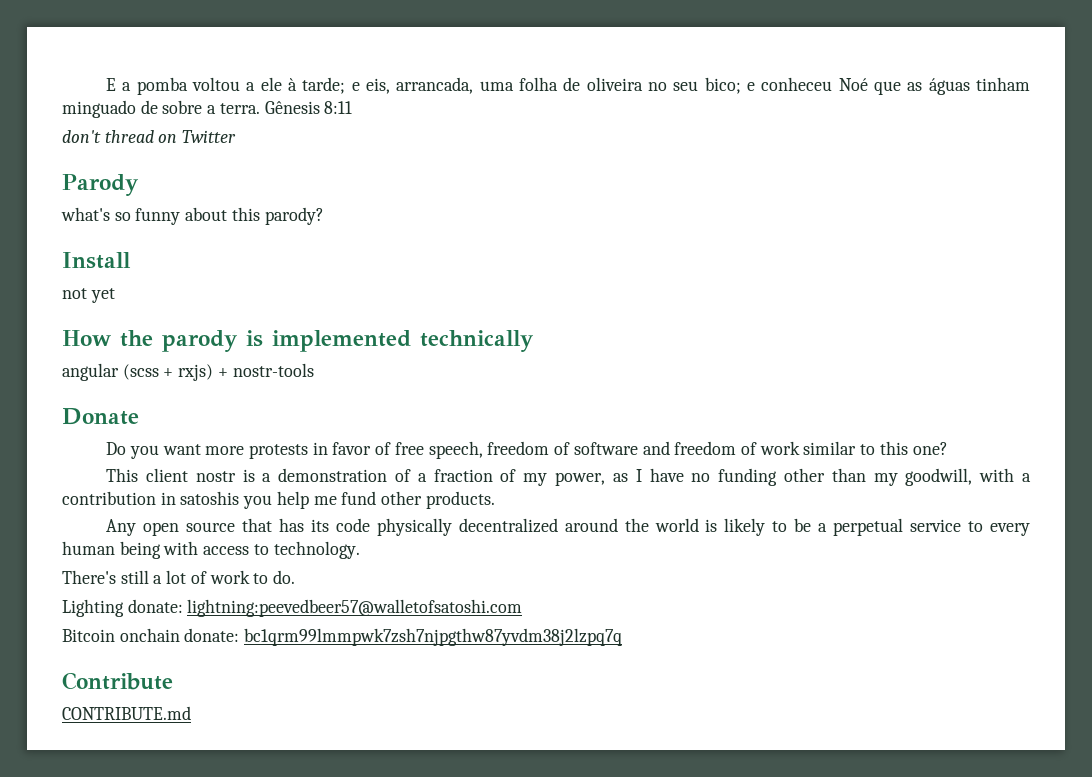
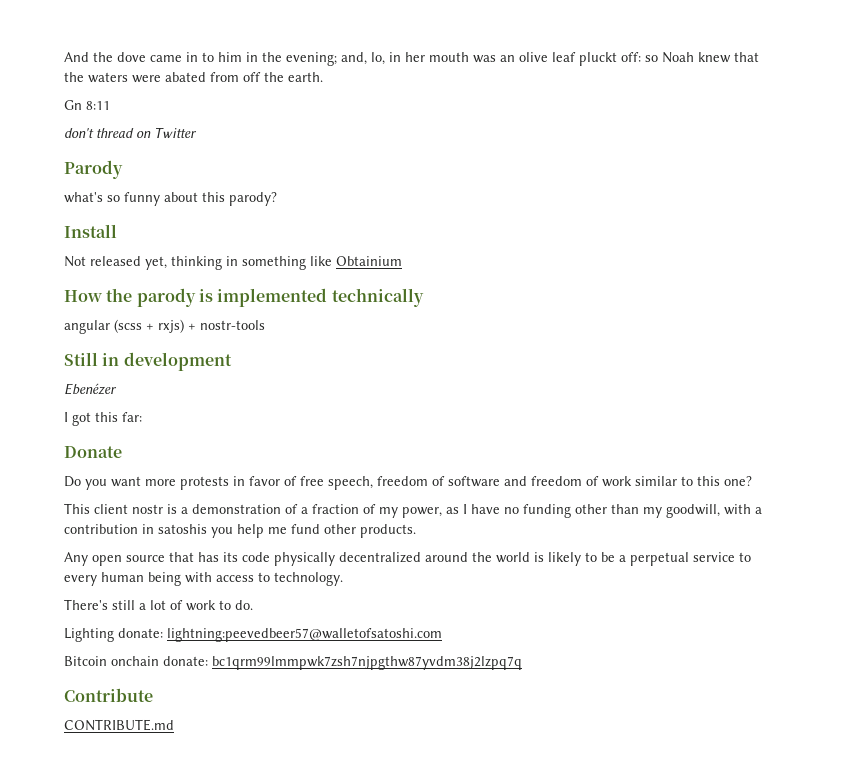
- E a pomba voltou a ele à tarde; e eis, arrancada, uma folha de oliveira no seu bico; e conheceu Noé que as águas tinham minguado de sobre a terra. Gênesis 8:11
+ And the dove came in to him in the evening; and, lo, in her mouth was an olive leaf pluckt off: so Noah knew that the waters were abated from off the earth.
+ Gn 8:11
- not yet
+ Not released yet, thinking in something like Obtainium
+ Still in development
+ Ebenézer
+ I got this far:

